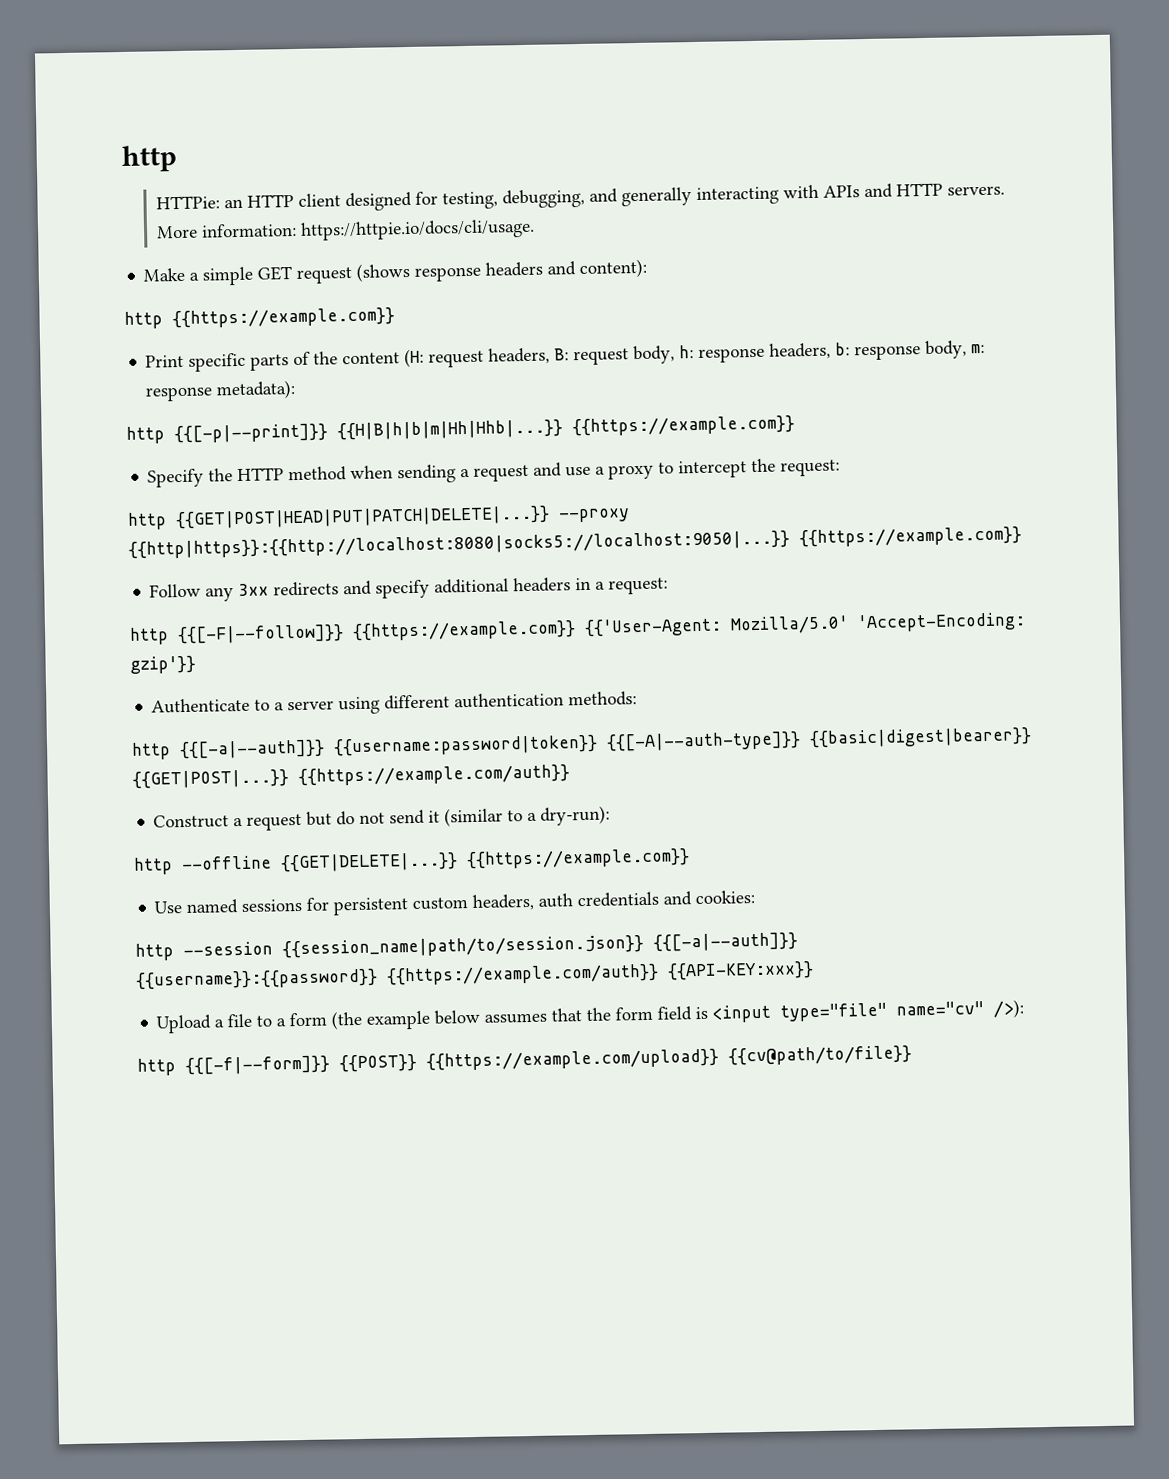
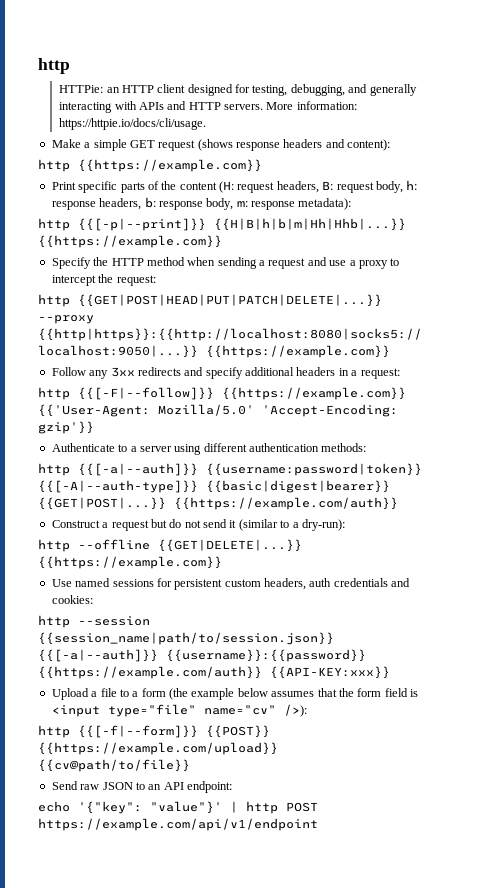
+ Send raw JSON to an API endpoint:
+ echo '{"key": "value"}' | http POST https://example.com/api/v1/endpoint

